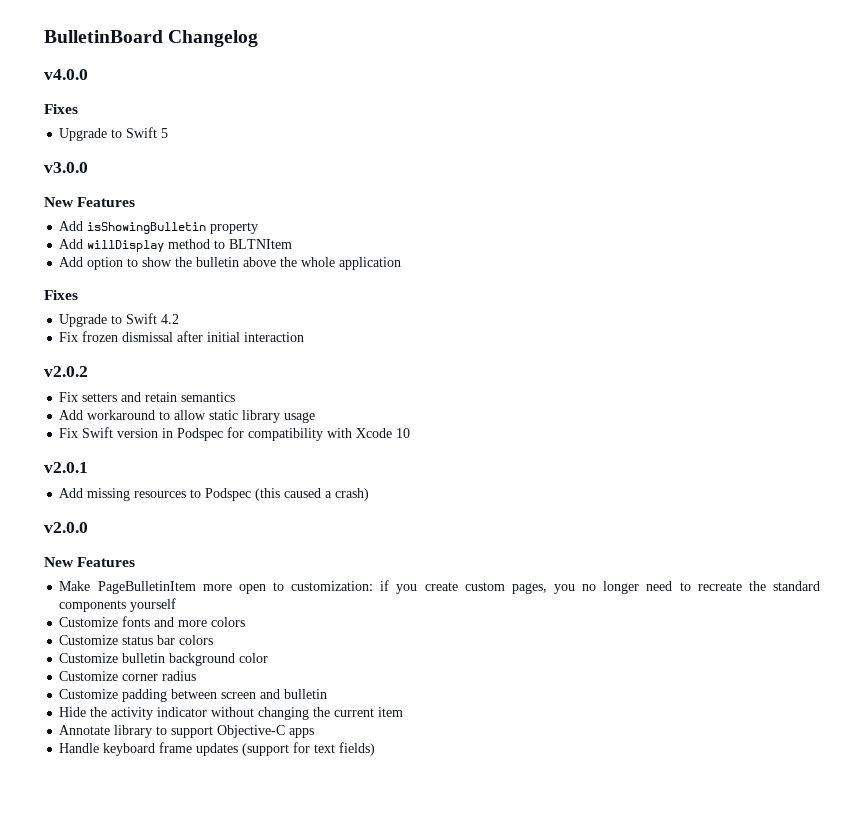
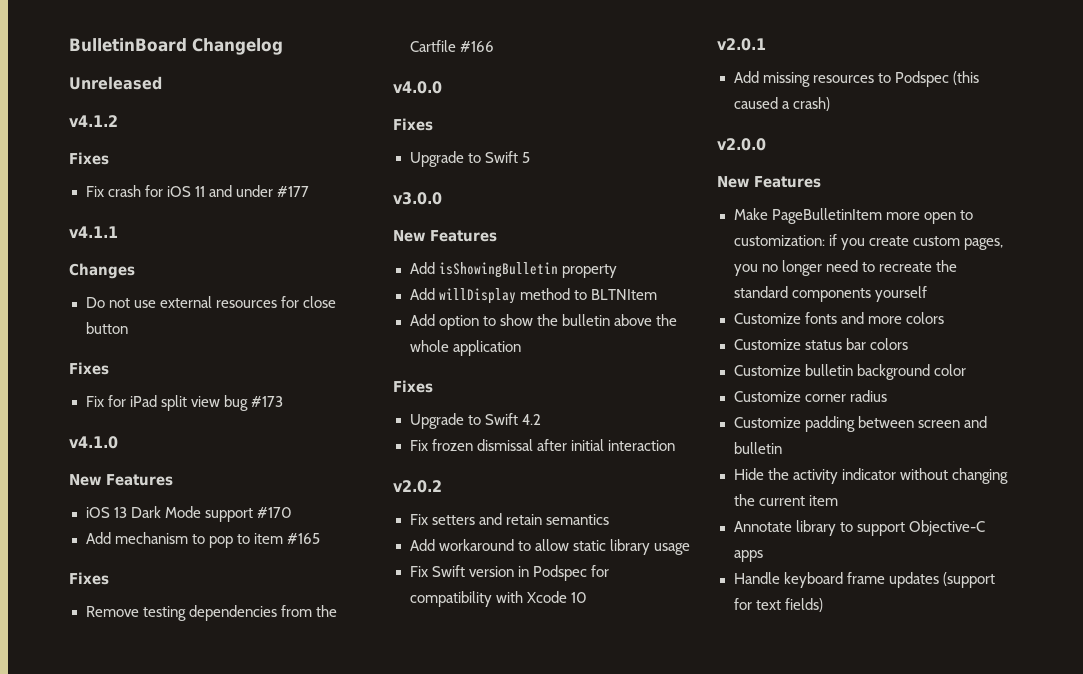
+ Unreleased
+ v4.1.2
+ Fixes
+ Fix crash for iOS 11 and under #177
+ v4.1.1
+ Changes
+ Do not use external resources for close button
+ Fixes
+ Fix for iPad split view bug #173
+ v4.1.0
+ New Features
+ iOS 13 Dark Mode support #170
+ Add mechanism to pop to item #165
+ Fixes
+ Remove testing dependencies from the Cartfile #166

